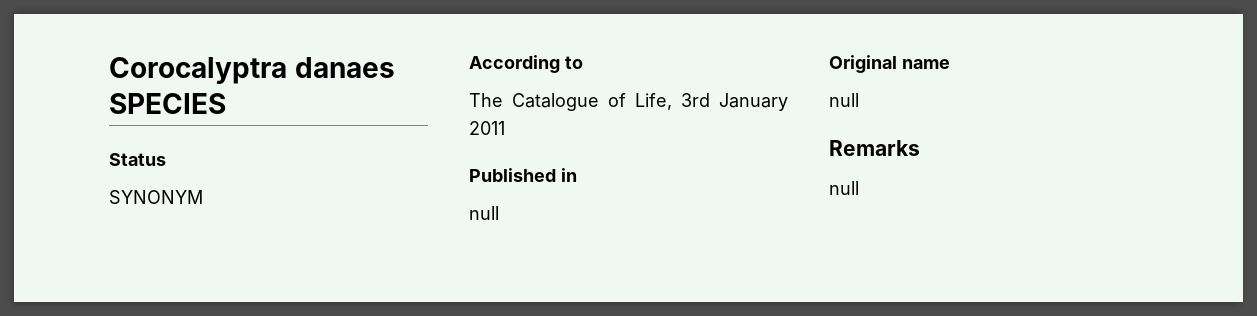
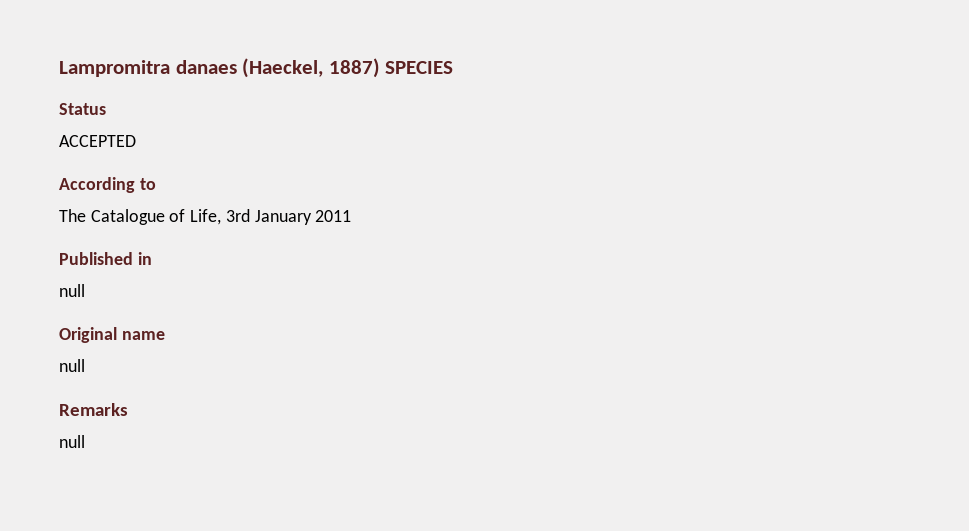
- Corocalyptra danaes SPECIES
+ Lampromitra danaes (Haeckel, 1887) SPECIES
- SYNONYM
+ ACCEPTED

